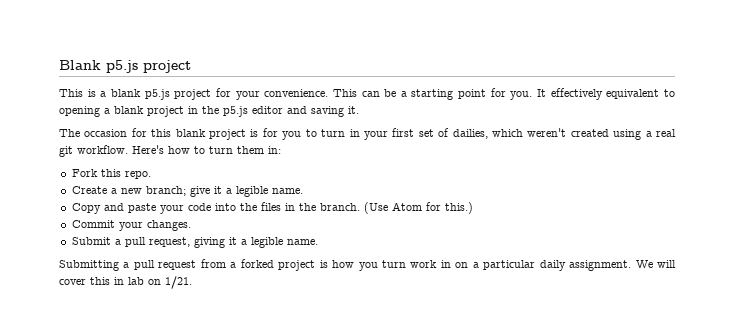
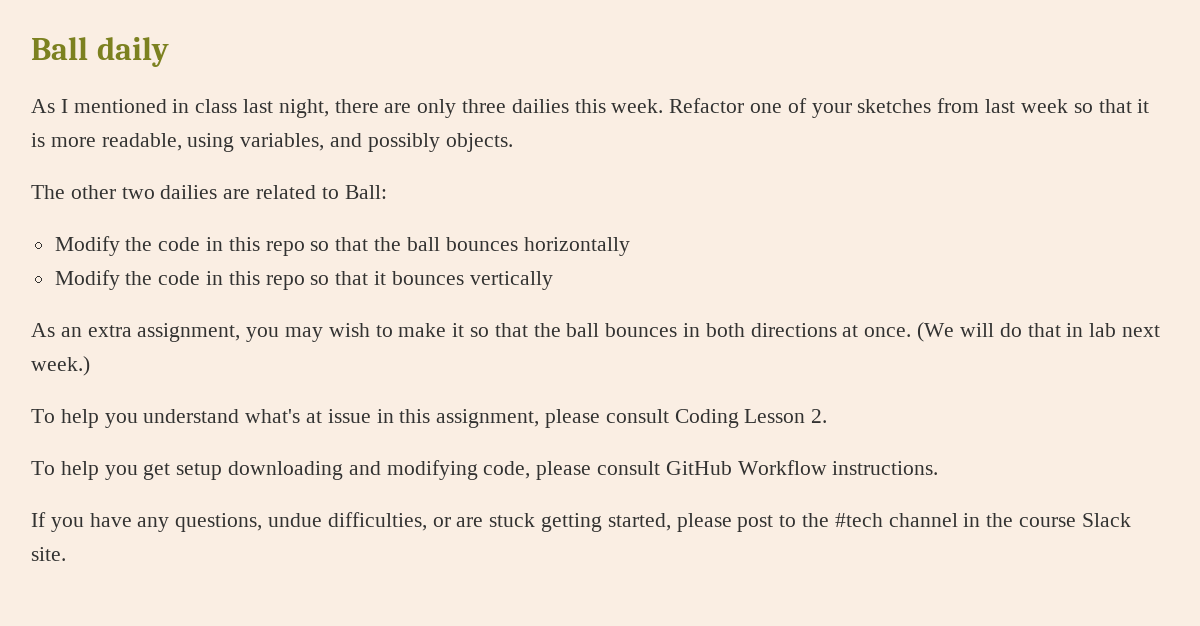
- Blank p5.js project
- This is a blank p5.js project for your convenience. This can be a starting point for you. It effectively equivalent to opening a blank project in the p5.js editor and saving it.
- The occasion for this blank project is for you to turn in your first set of dailies, which weren't created using a real git workflow. Here's how to turn them in:
- Fork this repo.
- Create a new branch; give it a legible name.
- Copy and paste your code into the files in the branch. (Use Atom for this.)
- Commit your changes.
- Submit a pull request, giving it a legible name.
- Submitting a pull request from a forked project is how you turn work in on a particular daily assignment. We will cover this in lab on 1/21.
+ Ball daily
+ As I mentioned in class last night, there are only three dailies this week. Refactor one of your sketches from last week so that it is more readable, using variables, and possibly objects.
+ The other two dailies are related to Ball:
+ Modify the code in this repo so that the ball bounces horizontally
+ Modify the code in this repo so that it bounces vertically
+ As an extra assignment, you may wish to make it so that the ball bounces in both directions at once. (We will do that in lab next week.)
+ To help you understand what's at issue in this assignment, please consult Coding Lesson 2.
+ To help you get setup downloading and modifying code, please consult GitHub Workflow instructions.
+ If you have any questions, undue difficulties, or are stuck getting started, please post to the #tech channel in the course Slack site.

